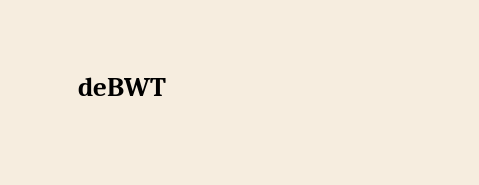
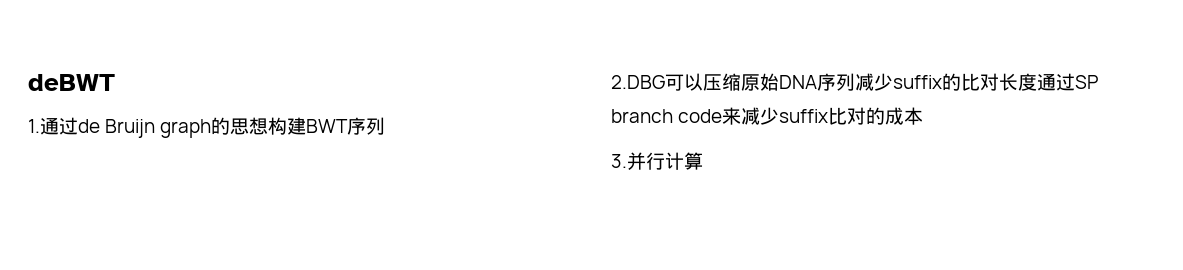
+ 1.通过de Bruijn graph的思想构建BWT序列
+ 2.DBG可以压缩原始DNA序列减少suffix的比对长度通过SP branch code来减少suffix比对的成本
+ 3.并行计算

